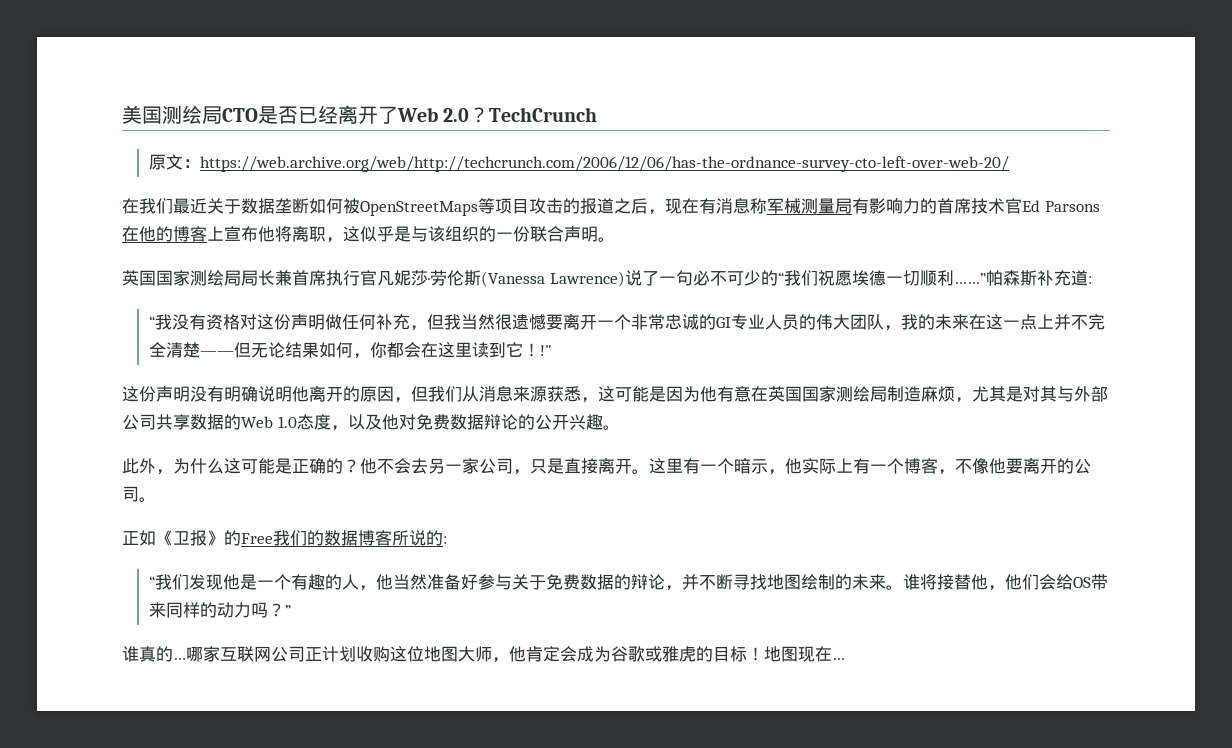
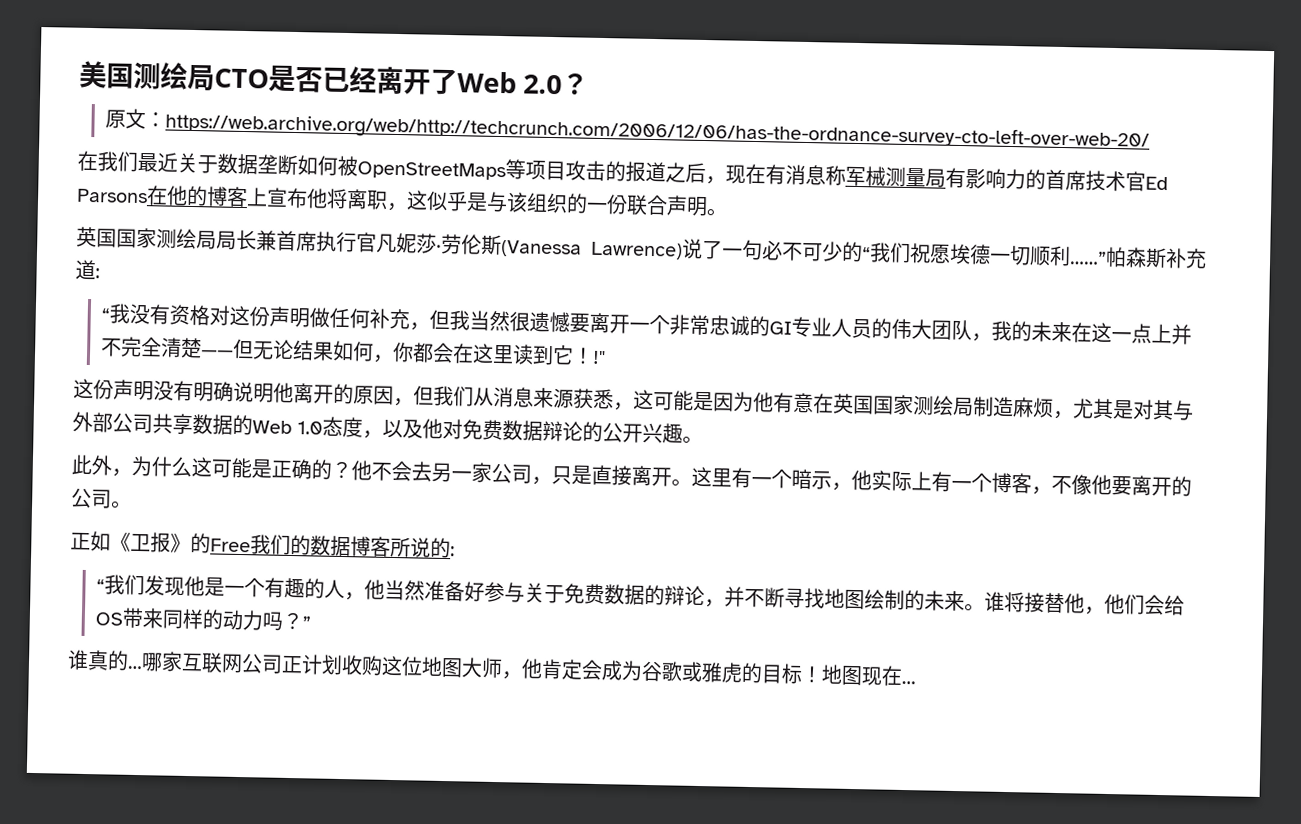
- TechCrunch

